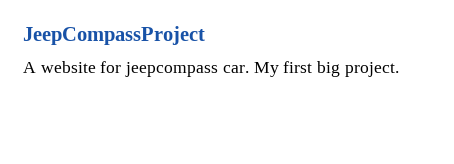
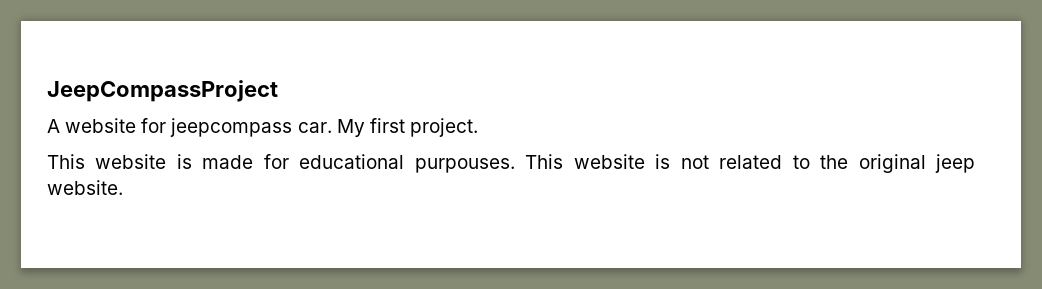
- My first big project.
+ My first project.
+ This website is made for educational purpouses. This website is not related to the original jeep website.

